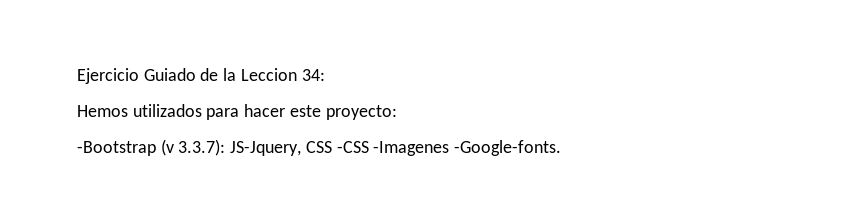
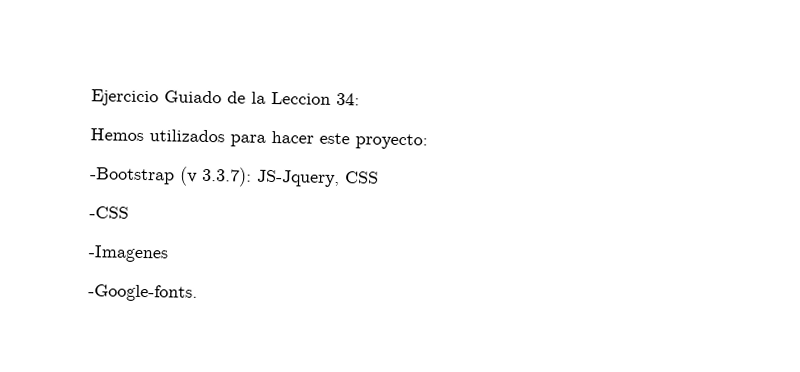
- -Bootstrap (v 3.3.7): JS-Jquery, CSS -CSS -Imagenes -Google-fonts.
+ -Bootstrap (v 3.3.7): JS-Jquery, CSS
+ -CSS
+ -Imagenes
+ -Google-fonts.

